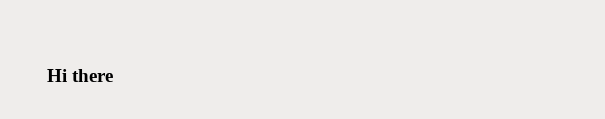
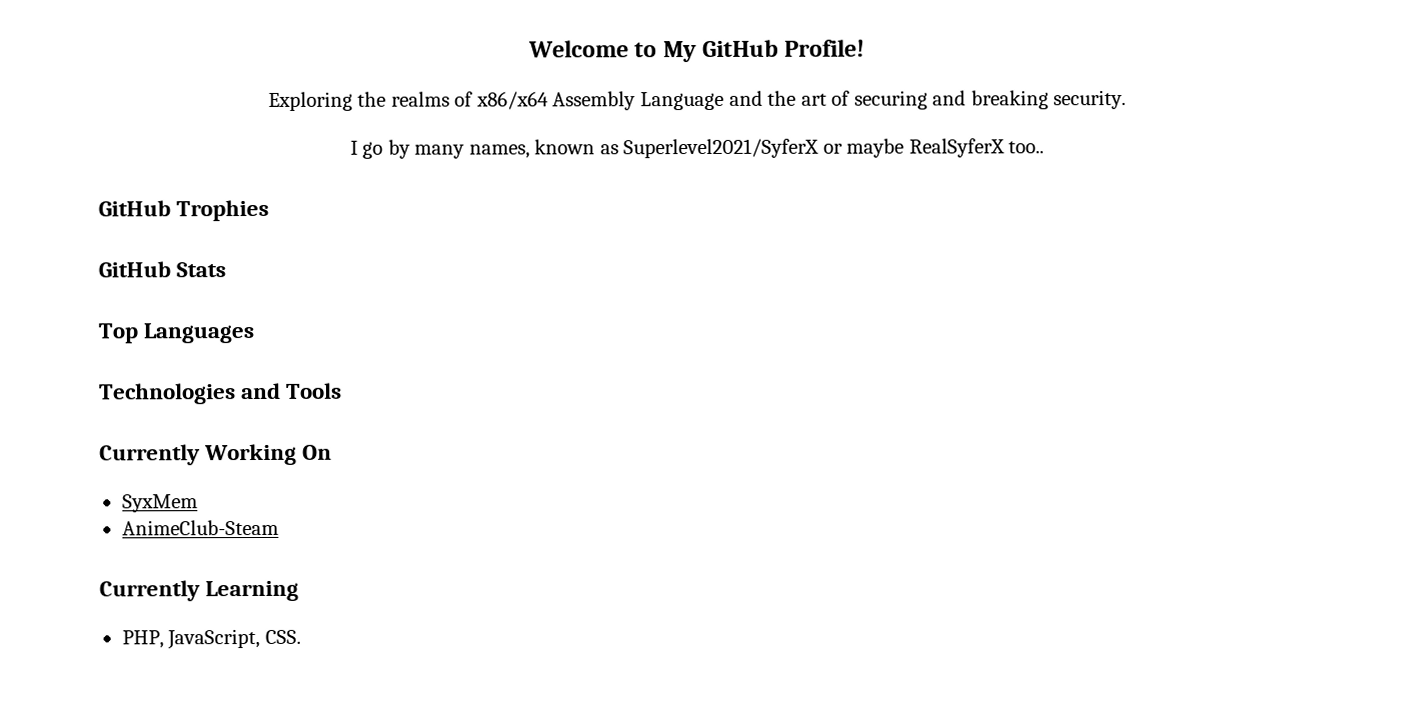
- Hi there
+ Welcome to My GitHub Profile!
+ Exploring the realms of x86/x64 Assembly Language and the art of securing and breaking security.
+ I go by many names, known as Superlevel2021/SyferX or maybe RealSyferX too..
+ GitHub Trophies
+ GitHub Stats
+ Top Languages
+ Technologies and Tools
+ Currently Working On
+ SyxMem
+ AnimeClub-Steam
+ Currently Learning
+ PHP, JavaScript, CSS.

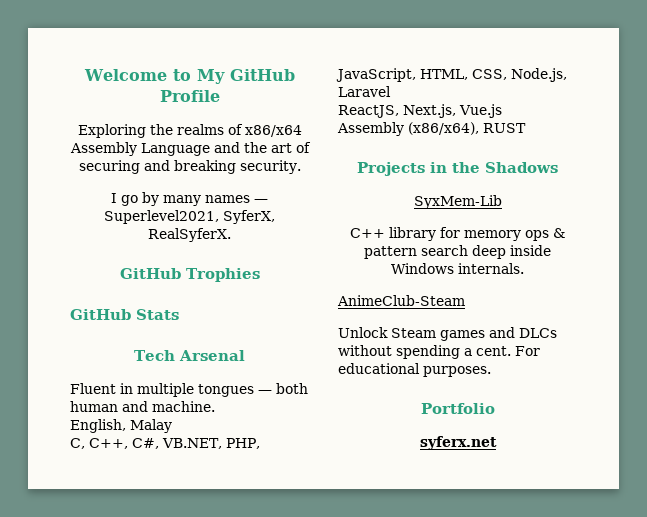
- Welcome to My GitHub Profile!
+ Welcome to My GitHub Profile
- I go by many names, known as Superlevel2021/SyferX or maybe RealSyferX too..
+ I go by many names — Superlevel2021, SyferX, RealSyferX.
  GitHub Trophies
  GitHub Stats
- Top Languages
- Technologies and Tools
- Currently Working On
- SyxMem
+ Tech Arsenal
+ Fluent in multiple tongues — both human and machine.
+ English, Malay
+ C, C++, C#, VB.NET, PHP, JavaScript, HTML, CSS, Node.js, Laravel
+ ReactJS, Next.js, Vue.js
+ Assembly (x86/x64), RUST
+ Projects in the Shadows
+ SyxMem-Lib
+ C++ library for memory ops & pattern search deep inside Windows internals.
  AnimeClub-Steam
- Currently Learning
- PHP, JavaScript, CSS.
+ Unlock Steam games and DLCs without spending a cent. For educational purposes.
+ Portfolio
+ syferx.net

